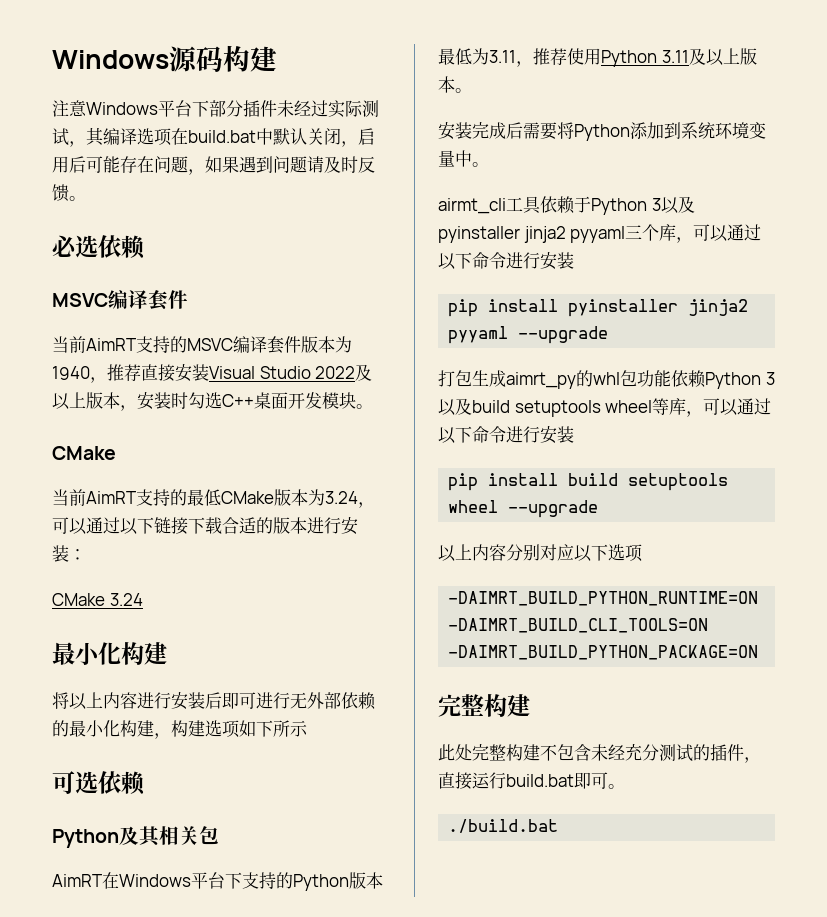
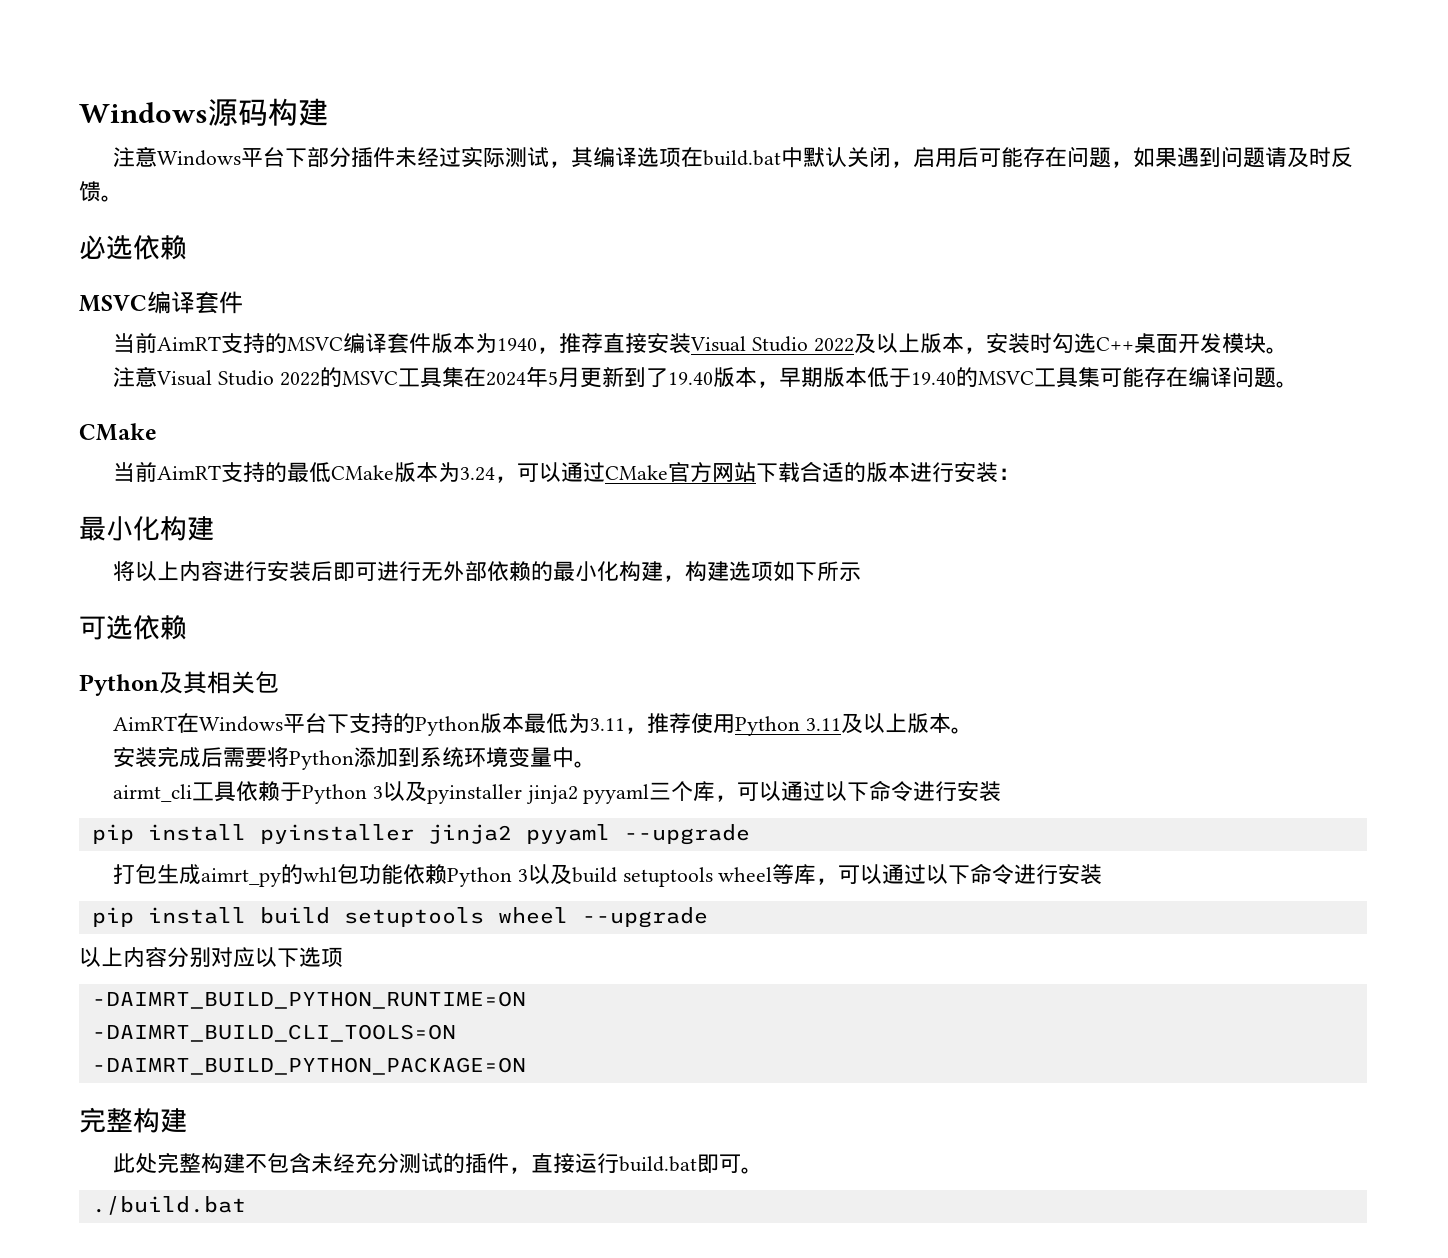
+ 注意Visual Studio 2022的MSVC工具集在2024年5月更新到了19.40版本，早期版本低于19.40的MSVC工具集可能存在编译问题。
- 当前AimRT支持的最低CMake版本为3.24，可以通过以下链接下载合适的版本进行安装：
+ 当前AimRT支持的最低CMake版本为3.24，可以通过CMake官方网站下载合适的版本进行安装：
- CMake 3.24

